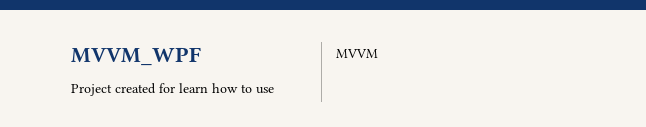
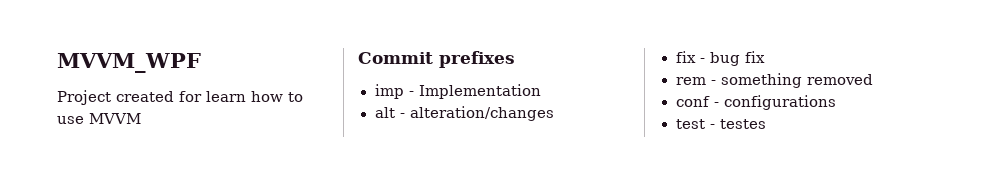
+ Commit prefixes
+ imp - Implementation
+ alt - alteration/changes
+ fix - bug fix
+ rem - something removed
+ conf - configurations
+ test - testes

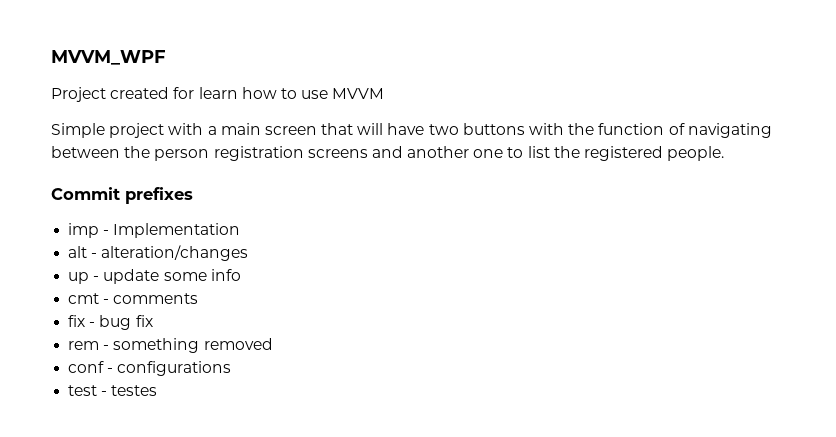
+ Simple project with a main screen that will have two buttons with the function of navigating between the person registration screens and another one to list the registered people.
+ up - update some info
+ cmt - comments

